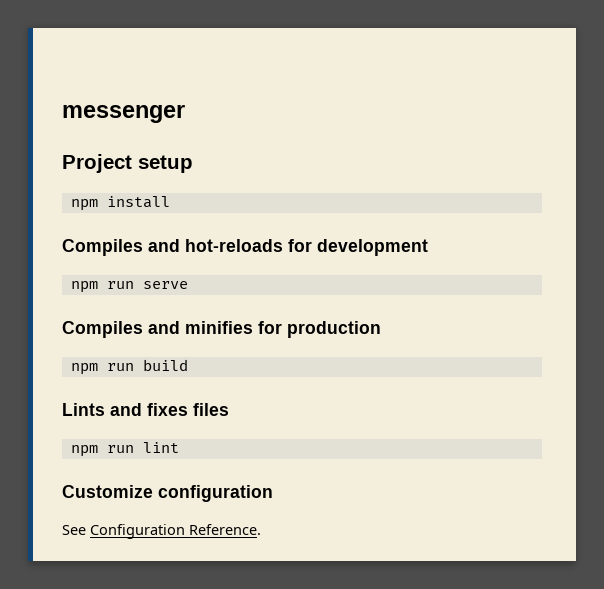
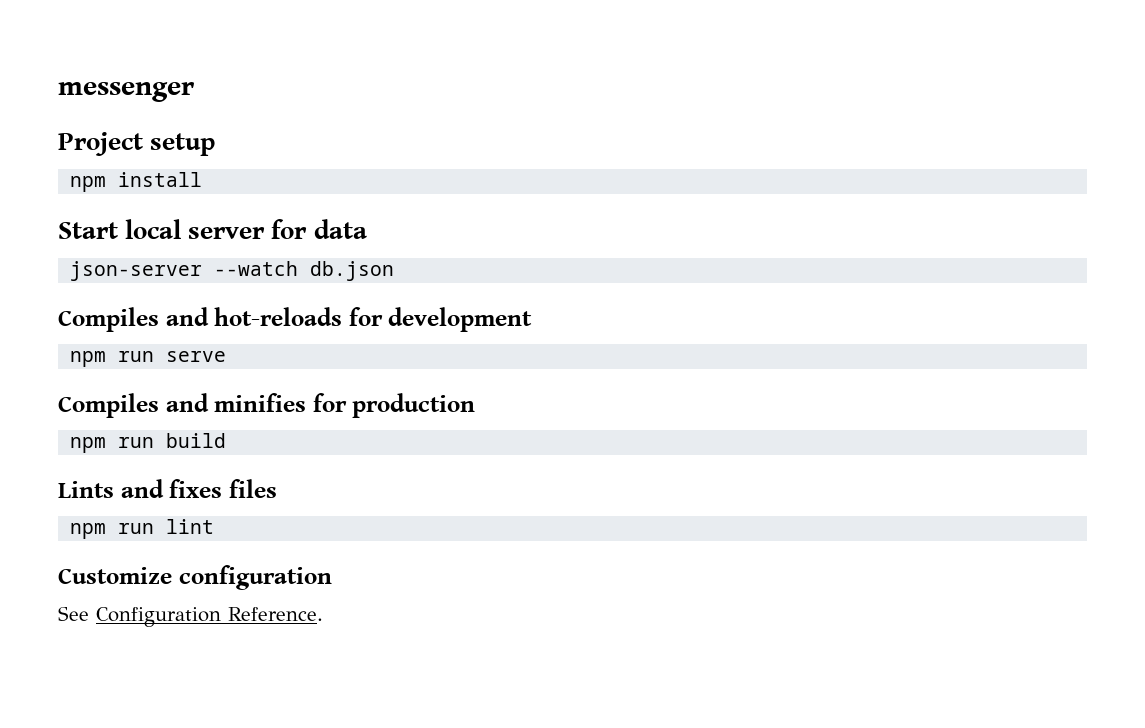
+ Start local server for data
+ json-server --watch db.json

